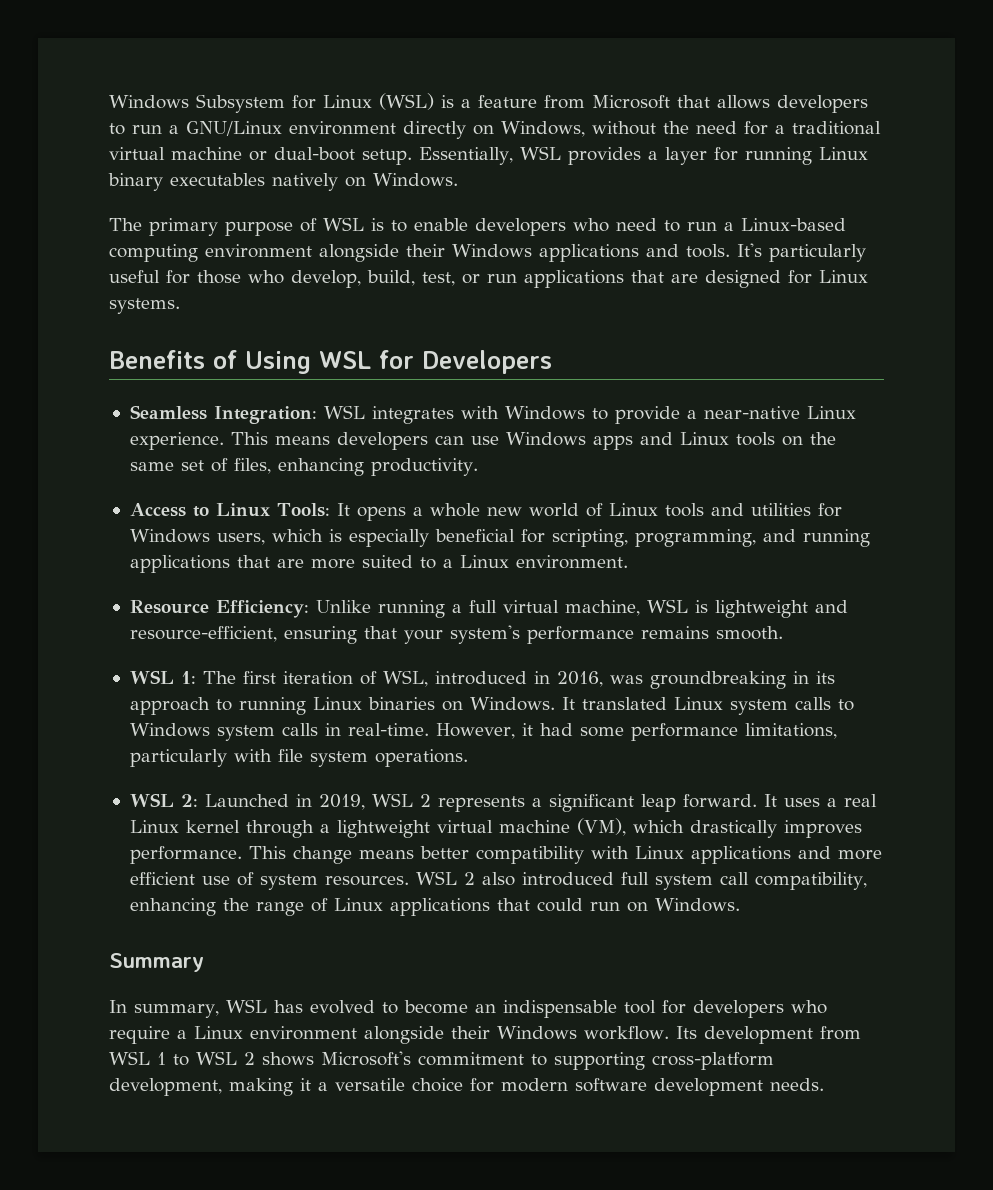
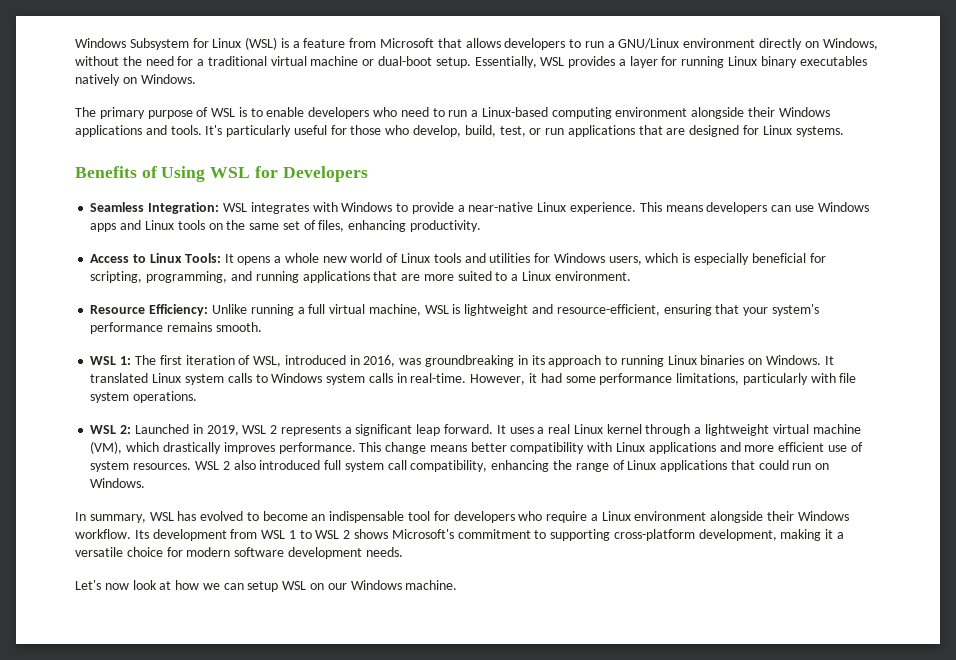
- Summary
+ Let's now look at how we can setup WSL on our Windows machine.

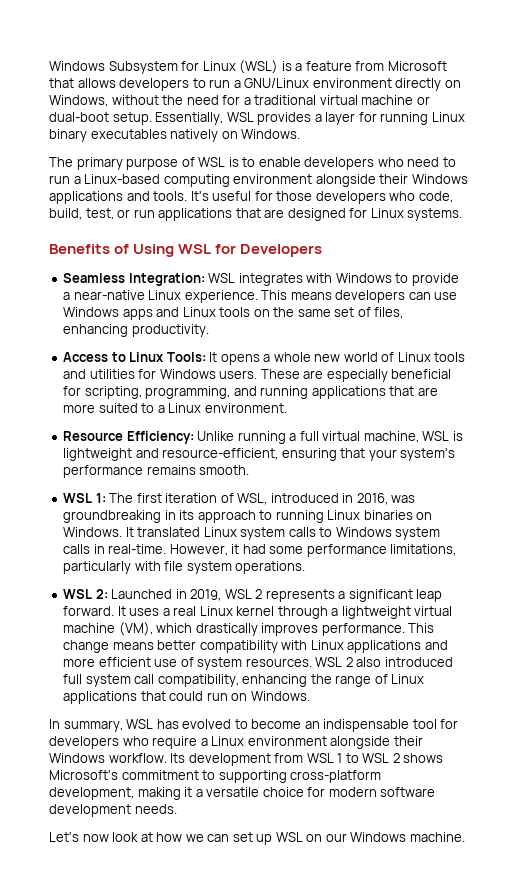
- It's particularly useful for those who develop, build, test, or run applications that are designed for Linux systems.
+ It's useful for those developers who code, build, test, or run applications that are designed for Linux systems.
- Access to Linux Tools: It opens a whole new world of Linux tools and utilities for Windows users, which is especially beneficial for scripting, programming, and running applications that are more suited to a Linux environment.
+ Access to Linux Tools: It opens a whole new world of Linux tools and utilities for Windows users. These are especially beneficial for scripting, programming, and running applications that are more suited to a Linux environment.
- Let's now look at how we can setup WSL on our Windows machine.
+ Let's now look at how we can set up WSL on our Windows machine.

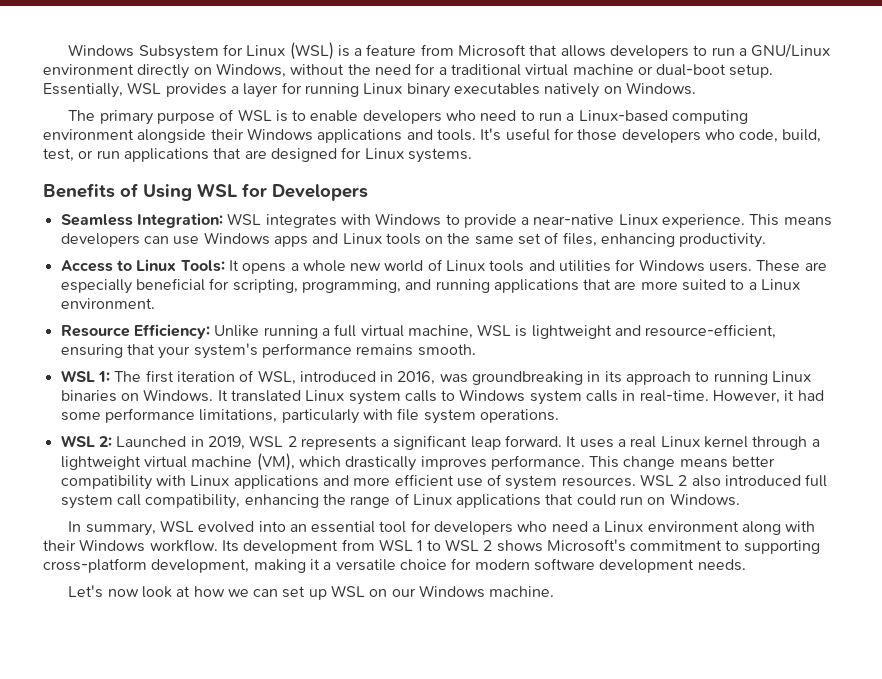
- In summary, WSL has evolved to become an indispensable tool for developers who require a Linux environment alongside their Windows workflow.
+ In summary, WSL evolved into an essential tool for developers who need a Linux environment along with their Windows workflow.

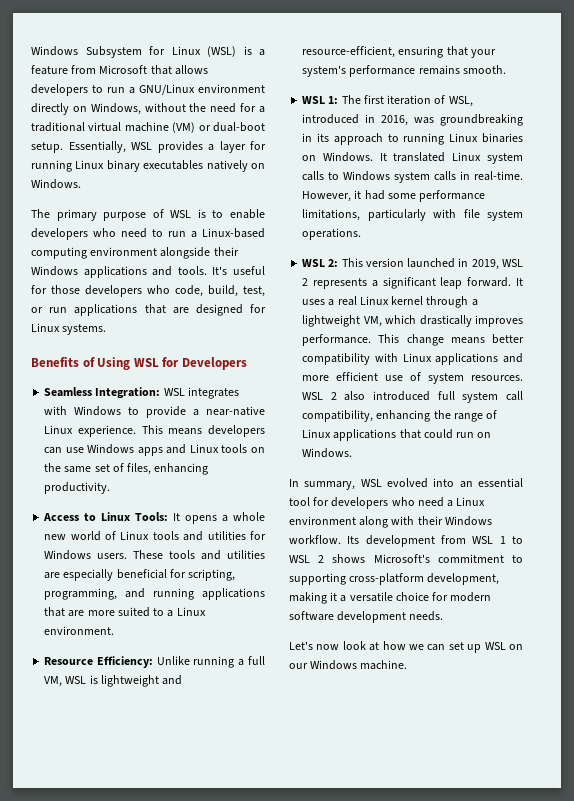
- Windows Subsystem for Linux (WSL) is a feature from Microsoft that allows developers to run a GNU/Linux environment directly on Windows, without the need for a traditional virtual machine or dual-boot setup.
+ Windows Subsystem for Linux (WSL) is a feature from Microsoft that allows developers to run a GNU/Linux environment directly on Windows, without the need for a traditional virtual machine (VM) or dual-boot setup.
- These are especially beneficial for scripting, programming, and running applications that are more suited to a Linux environment.
+ These tools and utilities are especially beneficial for scripting, programming, and running applications that are more suited to a Linux environment.
- Resource Efficiency: Unlike running a full virtual machine, WSL is lightweight and resource-efficient, ensuring that your system's performance remains smooth.
+ Resource Efficiency: Unlike running a full VM, WSL is lightweight and resource-efficient, ensuring that your system's performance remains smooth.
- WSL 2: Launched in 2019, WSL 2 represents a significant leap forward.
+ WSL 2: This version launched in 2019, WSL 2 represents a significant leap forward.
- It uses a real Linux kernel through a lightweight virtual machine (VM), which drastically improves performance.
+ It uses a real Linux kernel through a lightweight VM, which drastically improves performance.

